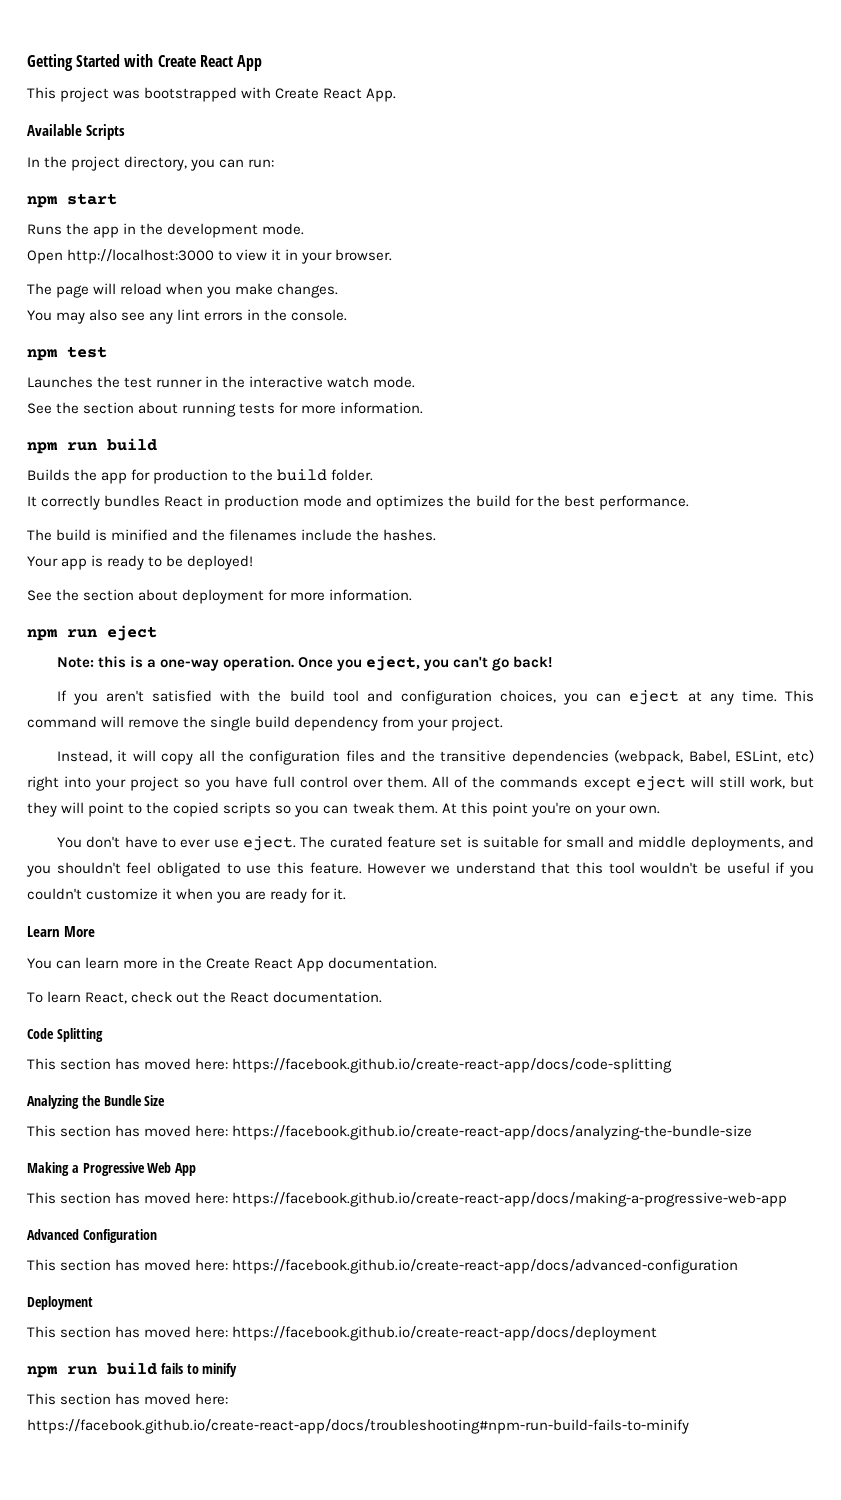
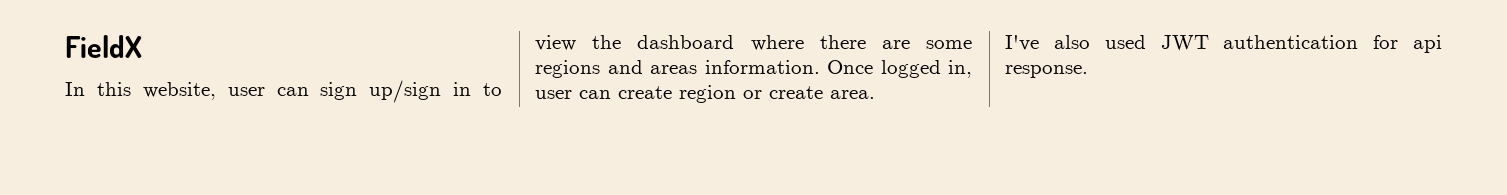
- Getting Started with Create React App
- This project was bootstrapped with Create React App.
- Available Scripts
- In the project directory, you can run:
- npm start
- Runs the app in the development mode.
- Open http://localhost:3000 to view it in your browser.
- The page will reload when you make changes.
- You may also see any lint errors in the console.
- npm test
- Launches the test runner in the interactive watch mode.
- See the section about running tests for more information.
- npm run build
- Builds the app for production to the build folder.
- It correctly bundles React in production mode and optimizes the build for the best performance.
- The build is minified and the filenames include the hashes.
- Your app is ready to be deployed!
- See the section about deployment for more information.
- npm run eject
- Note: this is a one-way operation. Once you eject, you can't go back!
- If you aren't satisfied with the build tool and configuration choices, you can eject at any time. This command will remove the single build dependency from your project.
- Instead, it will copy all the configuration files and the transitive dependencies (webpack, Babel, ESLint, etc) right into your project so you have full control over them. All of the commands except eject will still work, but they will point to the copied scripts so you can tweak them. At this point you're on your own.
- You don't have to ever use eject. The curated feature set is suitable for small and middle deployments, and you shouldn't feel obligated to use this feature. However we understand that this tool wouldn't be useful if you couldn't customize it when you are ready for it.
- Learn More
- You can learn more in the Create React App documentation.
- To learn React, check out the React documentation.
- Code Splitting
- This section has moved here: https://facebook.github.io/create-react-app/docs/code-splitting
- Analyzing the Bundle Size
- This section has moved here: https://facebook.github.io/create-react-app/docs/analyzing-the-bundle-size
- Making a Progressive Web App
- This section has moved here: https://facebook.github.io/create-react-app/docs/making-a-progressive-web-app
- Advanced Configuration
- This section has moved here: https://facebook.github.io/create-react-app/docs/advanced-configuration
- Deployment
- This section has moved here: https://facebook.github.io/create-react-app/docs/deployment
- npm run build fails to minify
- This section has moved here: https://facebook.github.io/create-react-app/docs/troubleshooting#npm-run-build-fails-to-minify
+ FieldX
+ In this website, user can sign up/sign in to view the dashboard where there are some regions and areas information. Once logged in, user can create region or create area.
+ I've also used JWT authentication for api response.

